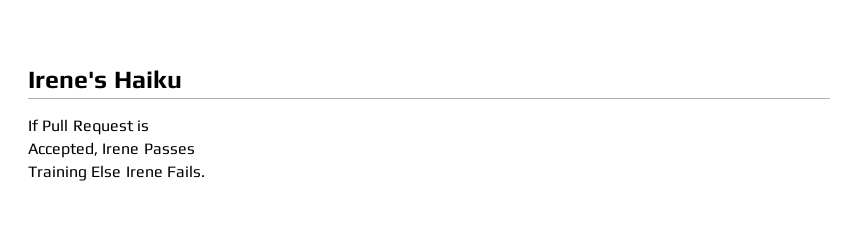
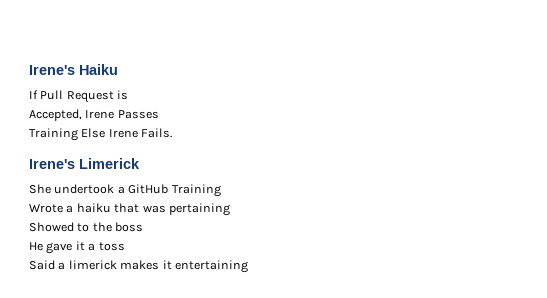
+ Irene's Limerick
+ She undertook a GitHub Training
+ Wrote a haiku that was pertaining
+ Showed to the boss
+ He gave it a toss
+ Said a limerick makes it entertaining

